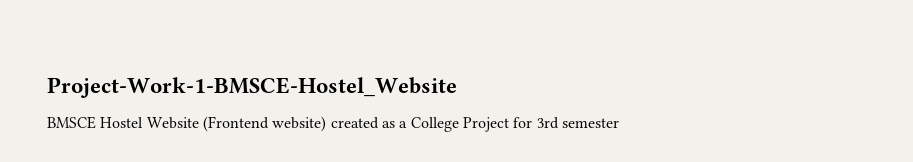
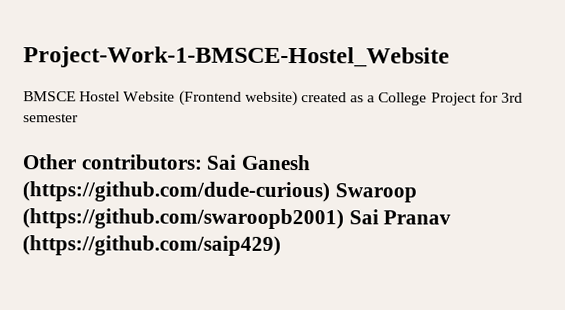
+ Other contributors: Sai Ganesh (https://github.com/dude-curious) Swaroop (https://github.com/swaroopb2001) Sai Pranav (https://github.com/saip429)

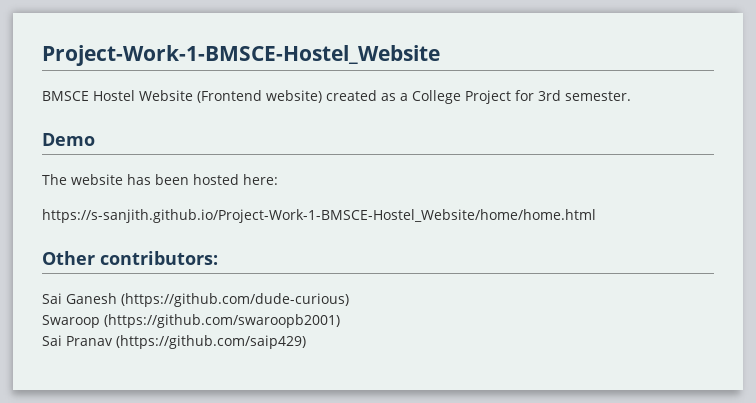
- BMSCE Hostel Website (Frontend website) created as a College Project for 3rd semester
+ BMSCE Hostel Website (Frontend website) created as a College Project for 3rd semester.
+ Demo
+ The website has been hosted here:
+ https://s-sanjith.github.io/Project-Work-1-BMSCE-Hostel_Website/home/home.html
- Other contributors: Sai Ganesh (https://github.com/dude-curious) Swaroop (https://github.com/swaroopb2001) Sai Pranav (https://github.com/saip429)
+ Other contributors:
+ Sai Ganesh (https://github.com/dude-curious)
+ Swaroop (https://github.com/swaroopb2001)
+ Sai Pranav (https://github.com/saip429)

